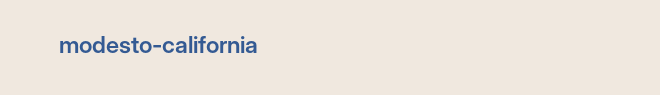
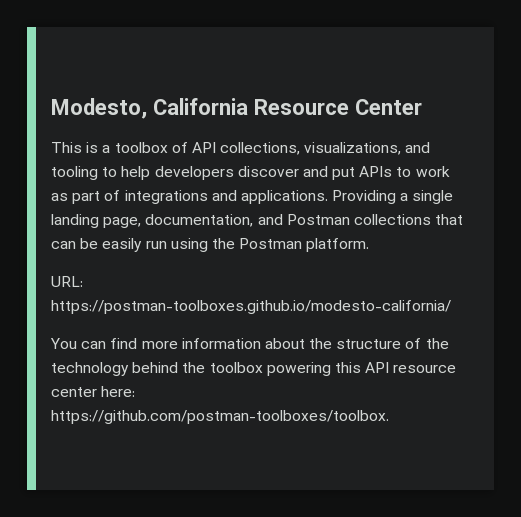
- modesto-california
+ Modesto, California Resource Center
+ This is a toolbox of API collections, visualizations, and tooling to help developers discover and put APIs to work as part of integrations and applications. Providing a single landing page, documentation, and Postman collections that can be easily run using the Postman platform.
+ URL: https://postman-toolboxes.github.io/modesto-california/
+ You can find more information about the structure of the technology behind the toolbox powering this API resource center here: https://github.com/postman-toolboxes/toolbox.

